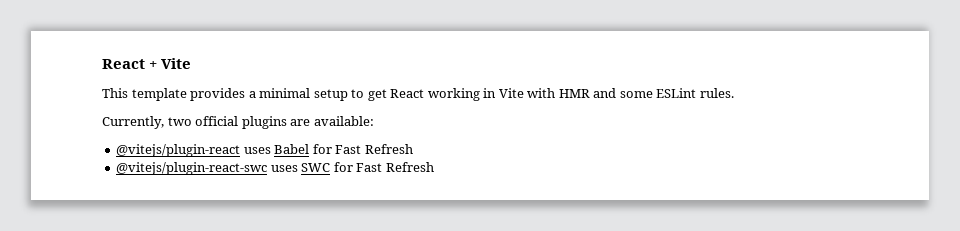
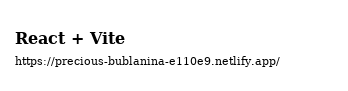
- This template provides a minimal setup to get React working in Vite with HMR and some ESLint rules.
- Currently, two official plugins are available:
- @vitejs/plugin-react uses Babel for Fast Refresh
- @vitejs/plugin-react-swc uses SWC for Fast Refresh
+ https://precious-bublanina-e110e9.netlify.app/

